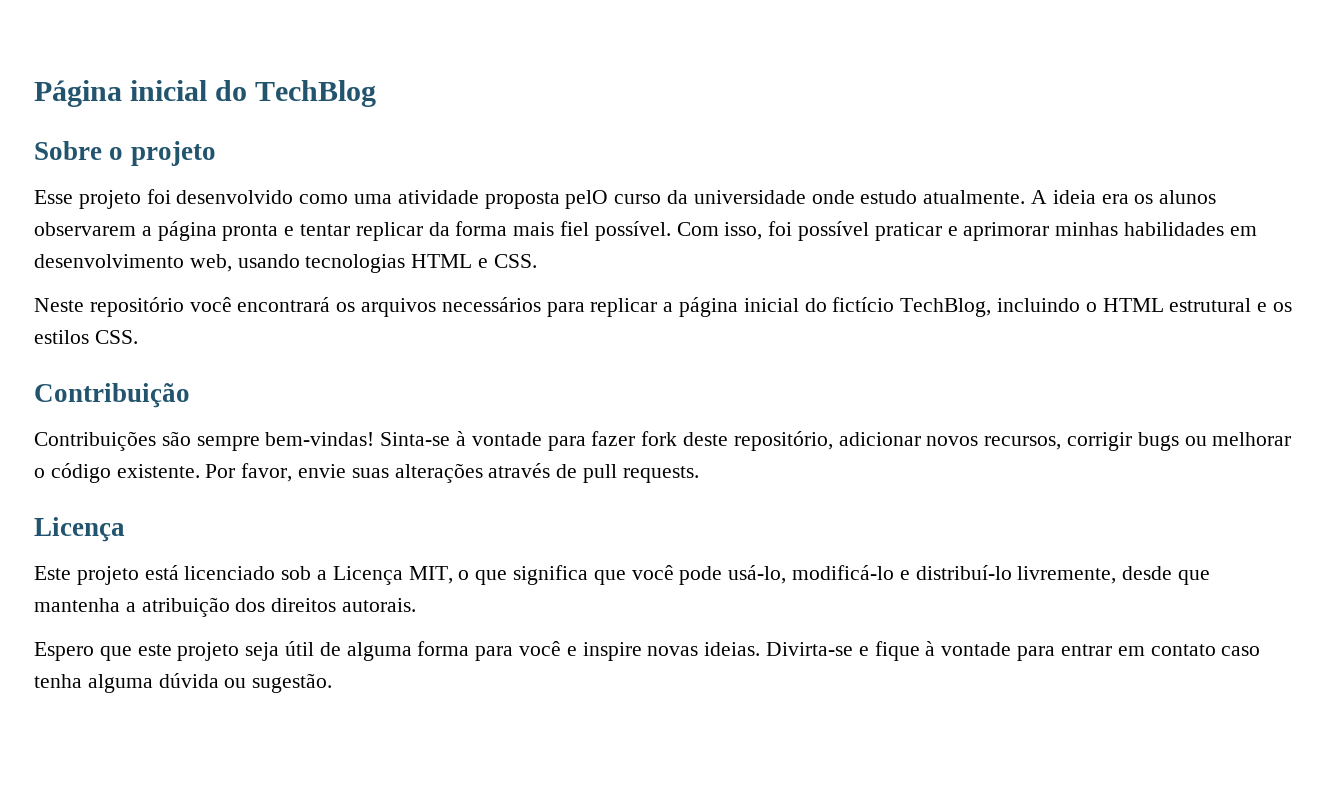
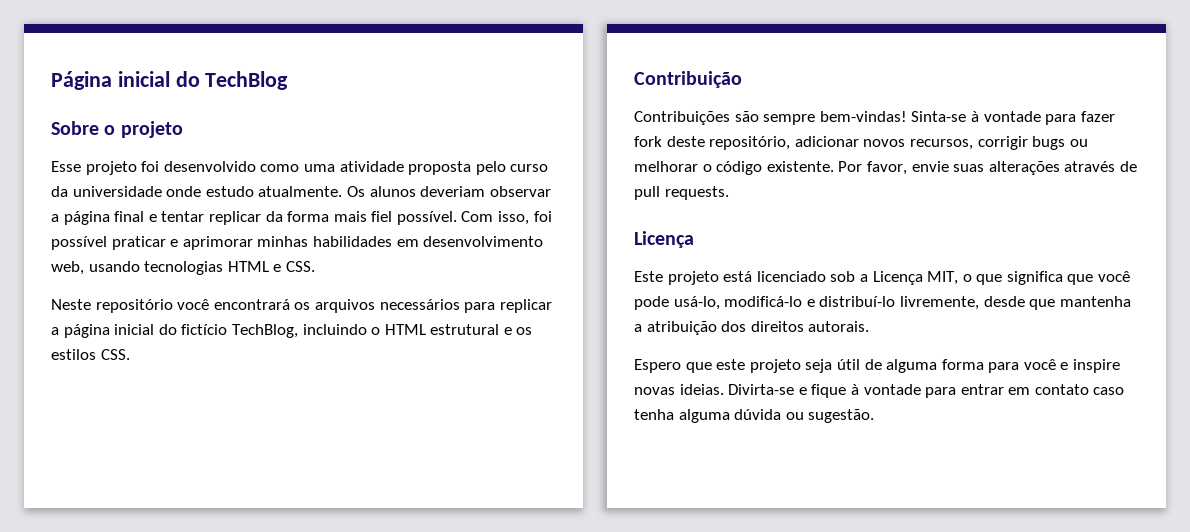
- Esse projeto foi desenvolvido como uma atividade proposta pelO curso da universidade onde estudo atualmente.
+ Esse projeto foi desenvolvido como uma atividade proposta pelo curso da universidade onde estudo atualmente.
- A ideia era os alunos observarem a página pronta e tentar replicar da forma mais fiel possível.
+ Os alunos deveriam observar a página final e tentar replicar da forma mais fiel possível.

